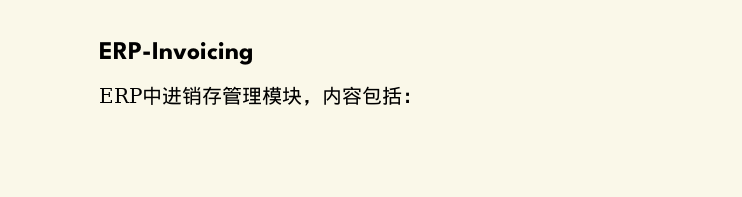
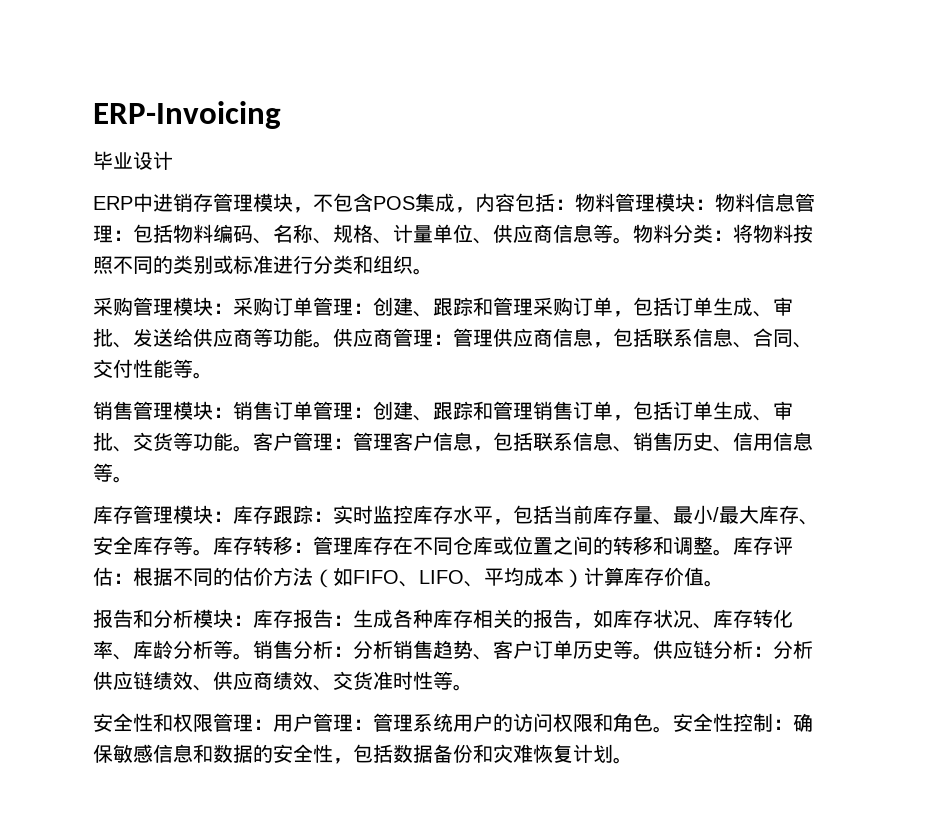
+ 毕业设计
- ERP中进销存管理模块，内容包括：
+ ERP中进销存管理模块，不包含POS集成，内容包括：物料管理模块：物料信息管理：包括物料编码、名称、规格、计量单位、供应商信息等。物料分类：将物料按照不同的类别或标准进行分类和组织。
+ 采购管理模块：采购订单管理：创建、跟踪和管理采购订单，包括订单生成、审批、发送给供应商等功能。供应商管理：管理供应商信息，包括联系信息、合同、交付性能等。
+ 销售管理模块：销售订单管理：创建、跟踪和管理销售订单，包括订单生成、审批、交货等功能。客户管理：管理客户信息，包括联系信息、销售历史、信用信息等。
+ 库存管理模块：库存跟踪：实时监控库存水平，包括当前库存量、最小/最大库存、安全库存等。库存转移：管理库存在不同仓库或位置之间的转移和调整。库存评估：根据不同的估价方法（如FIFO、LIFO、平均成本）计算库存价值。
+ 报告和分析模块：库存报告：生成各种库存相关的报告，如库存状况、库存转化率、库龄分析等。销售分析：分析销售趋势、客户订单历史等。供应链分析：分析供应链绩效、供应商绩效、交货准时性等。
+ 安全性和权限管理：用户管理：管理系统用户的访问权限和角色。安全性控制：确保敏感信息和数据的安全性，包括数据备份和灾难恢复计划。

